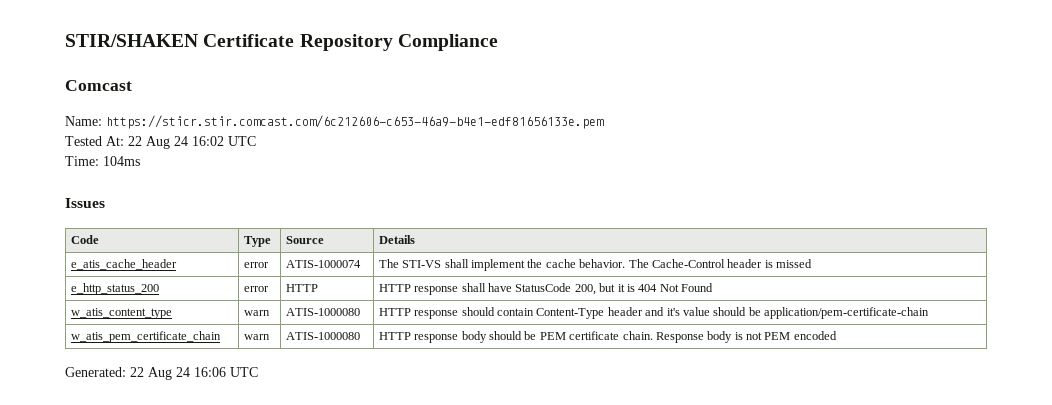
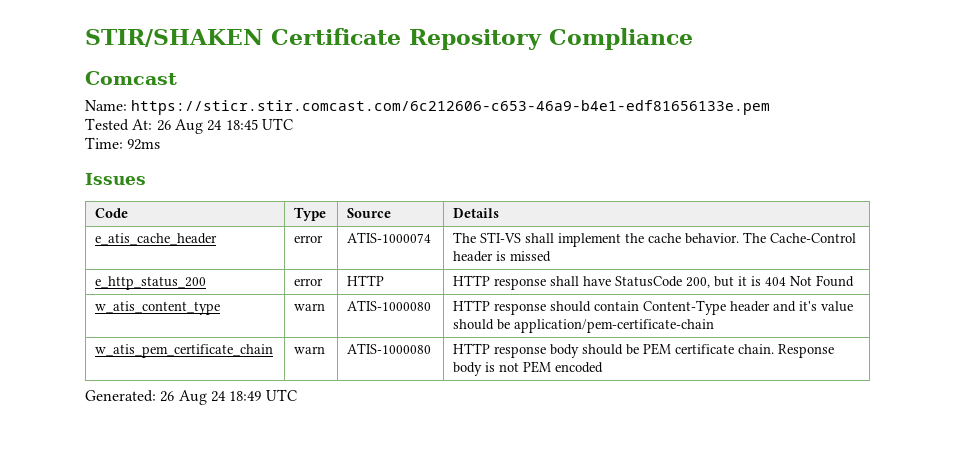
- Tested At: 22 Aug 24 16:02 UTC
+ Tested At: 26 Aug 24 18:45 UTC
- Time: 104ms
+ Time: 92ms
- Generated: 22 Aug 24 16:06 UTC
+ Generated: 26 Aug 24 18:49 UTC

